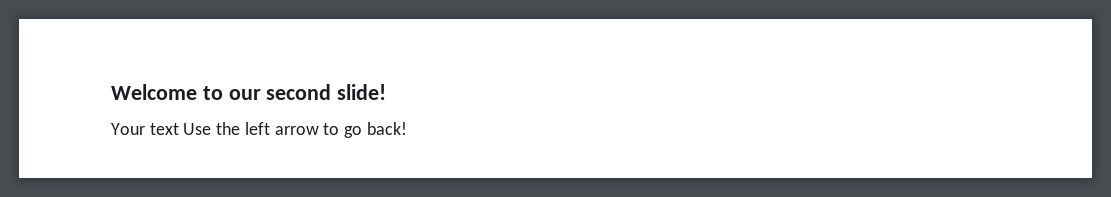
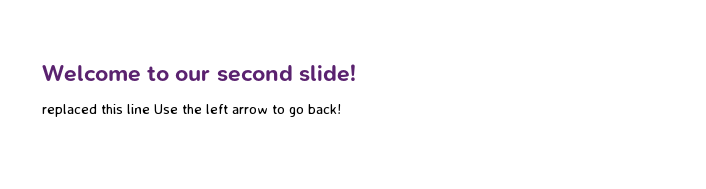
- Your text Use the left arrow to go back!
+ replaced this line Use the left arrow to go back!

